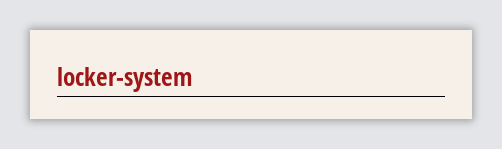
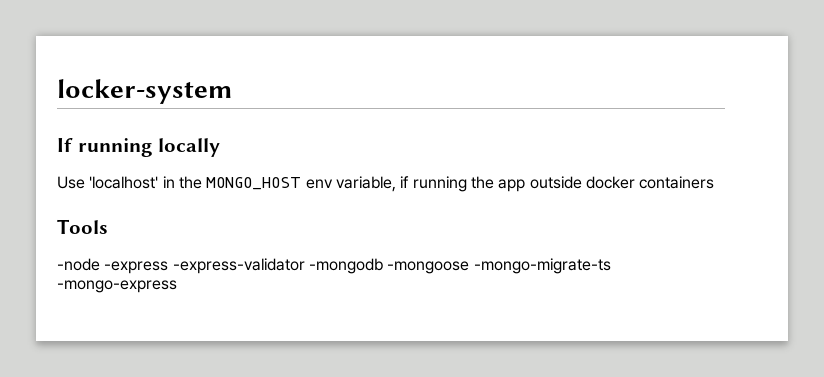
+ If running locally
+ Use 'localhost' in the MONGO_HOST env variable, if running the app outside docker containers
+ Tools
+ -node -express -express-validator -mongodb -mongoose -mongo-migrate-ts -mongo-express

